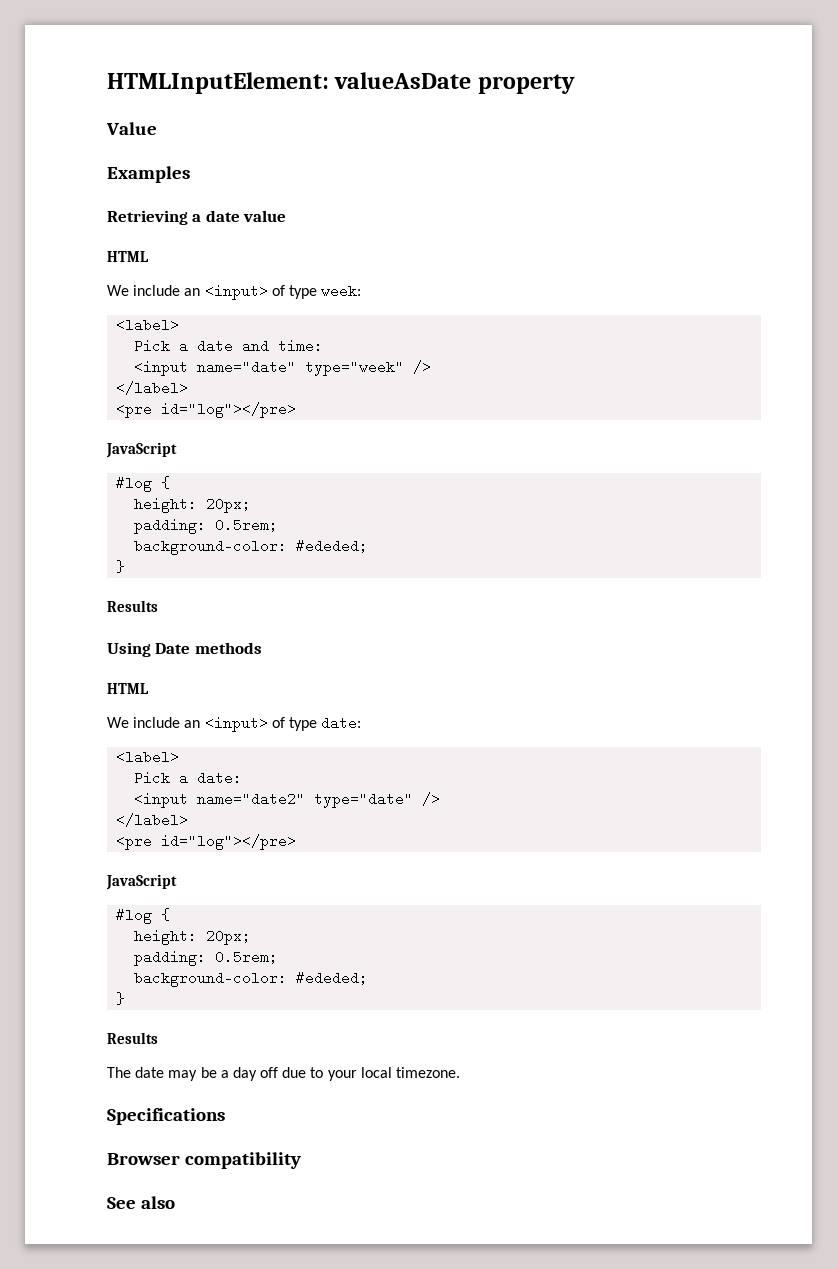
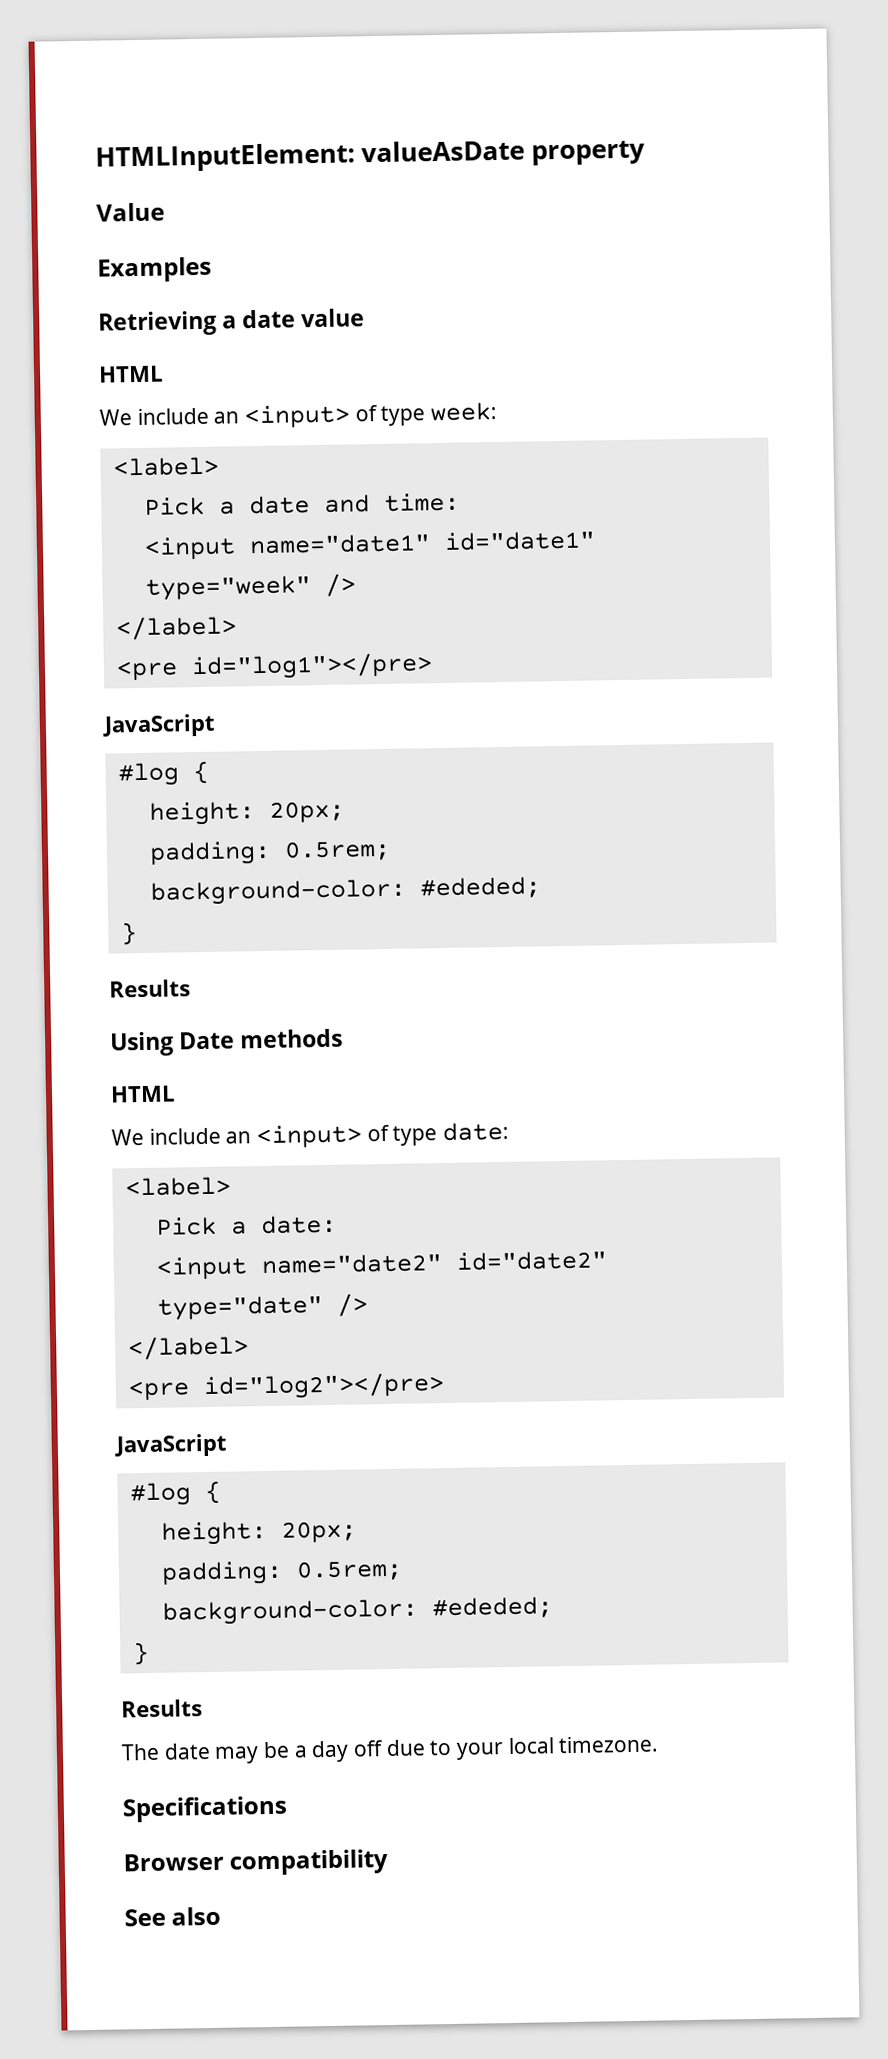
- <input name="date" type="week" />
+ <input name="date1" id="date1" type="week" />
  </label>
- <pre id="log"></pre>
+ <pre id="log1"></pre>
- <input name="date2" type="date" />
+ <input name="date2" id="date2" type="date" />
  </label>
- <pre id="log"></pre>
+ <pre id="log2"></pre>

